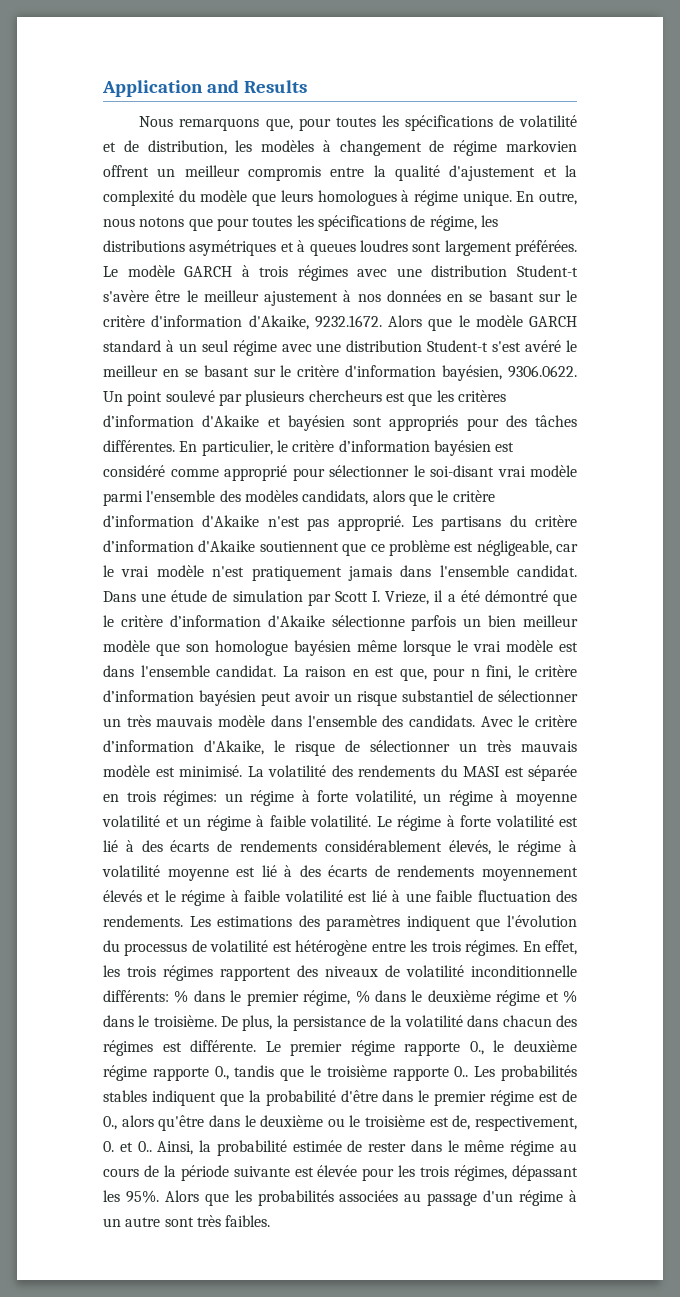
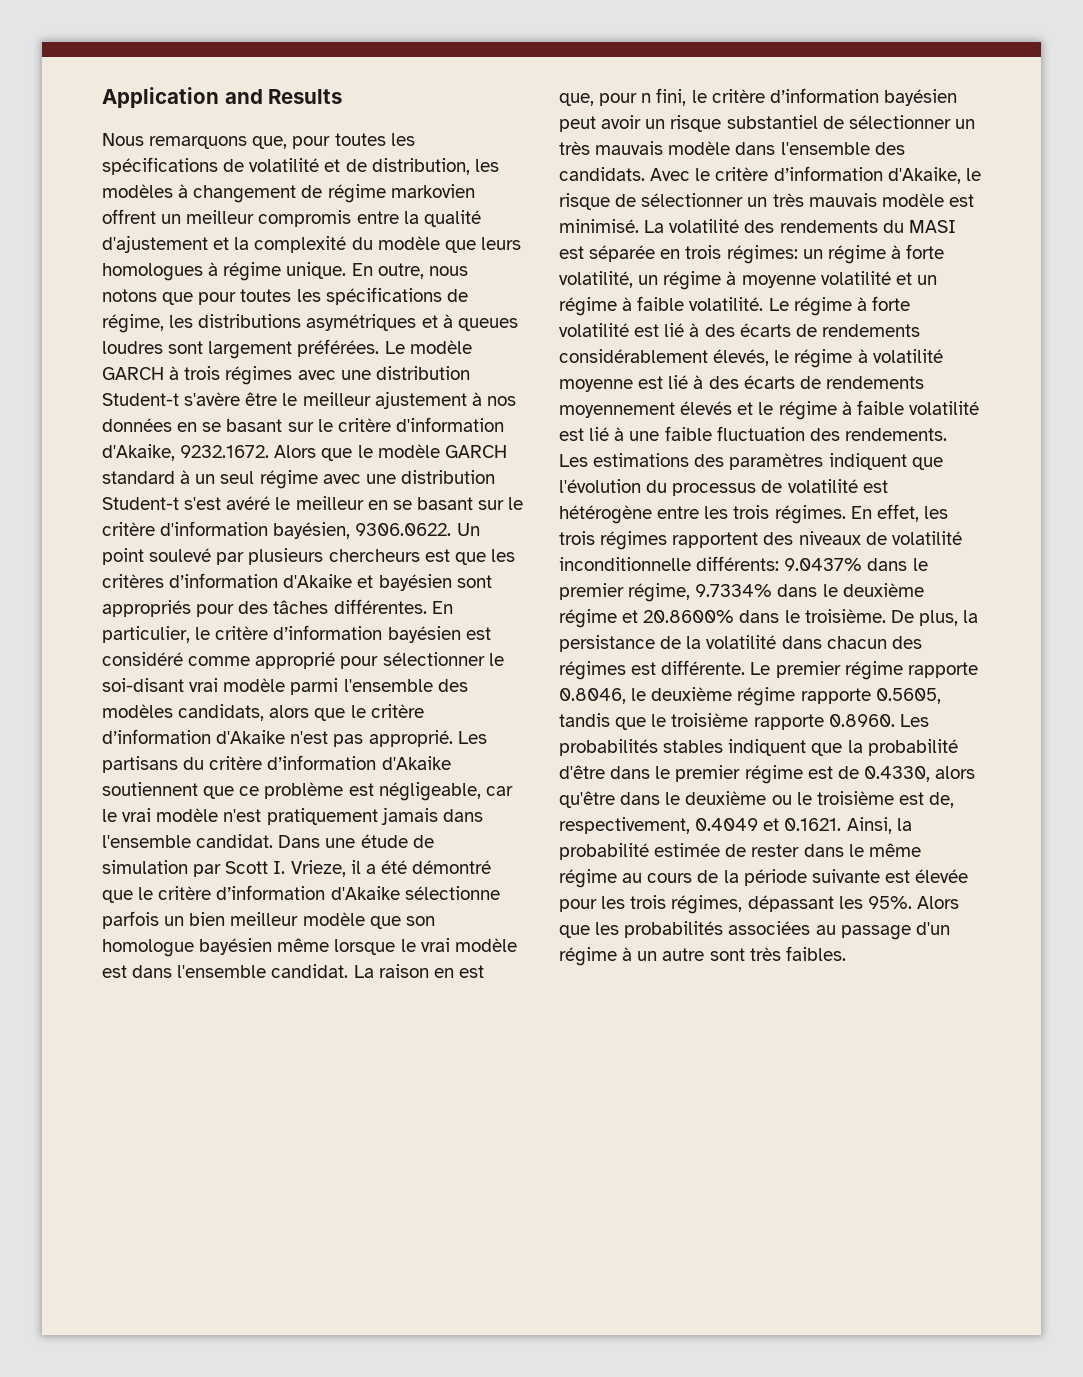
- En effet, les trois régimes rapportent des niveaux de volatilité inconditionnelle différents: % dans le premier régime, % dans le deuxième régime et % dans le troisième.
+ En effet, les trois régimes rapportent des niveaux de volatilité inconditionnelle différents: 9.0437% dans le premier régime, 9.7334% dans le deuxième régime et 20.8600% dans le troisième.
- Le premier régime rapporte 0., le deuxième régime rapporte 0., tandis que le troisième rapporte 0.. Les probabilités stables indiquent que la probabilité d'être dans le premier régime est de 0., alors qu'être dans le deuxième ou le troisième est de, respectivement, 0. et 0.. Ainsi, la probabilité estimée de rester dans le même régime au cours de la période suivante est élevée pour les trois régimes, dépassant les 95%.
+ Le premier régime rapporte 0.8046, le deuxième régime rapporte 0.5605, tandis que le troisième rapporte 0.8960. Les probabilités stables indiquent que la probabilité d'être dans le premier régime est de 0.4330, alors qu'être dans le deuxième ou le troisième est de, respectivement, 0.4049 et 0.1621. Ainsi, la probabilité estimée de rester dans le même régime au cours de la période suivante est élevée pour les trois régimes, dépassant les 95%.

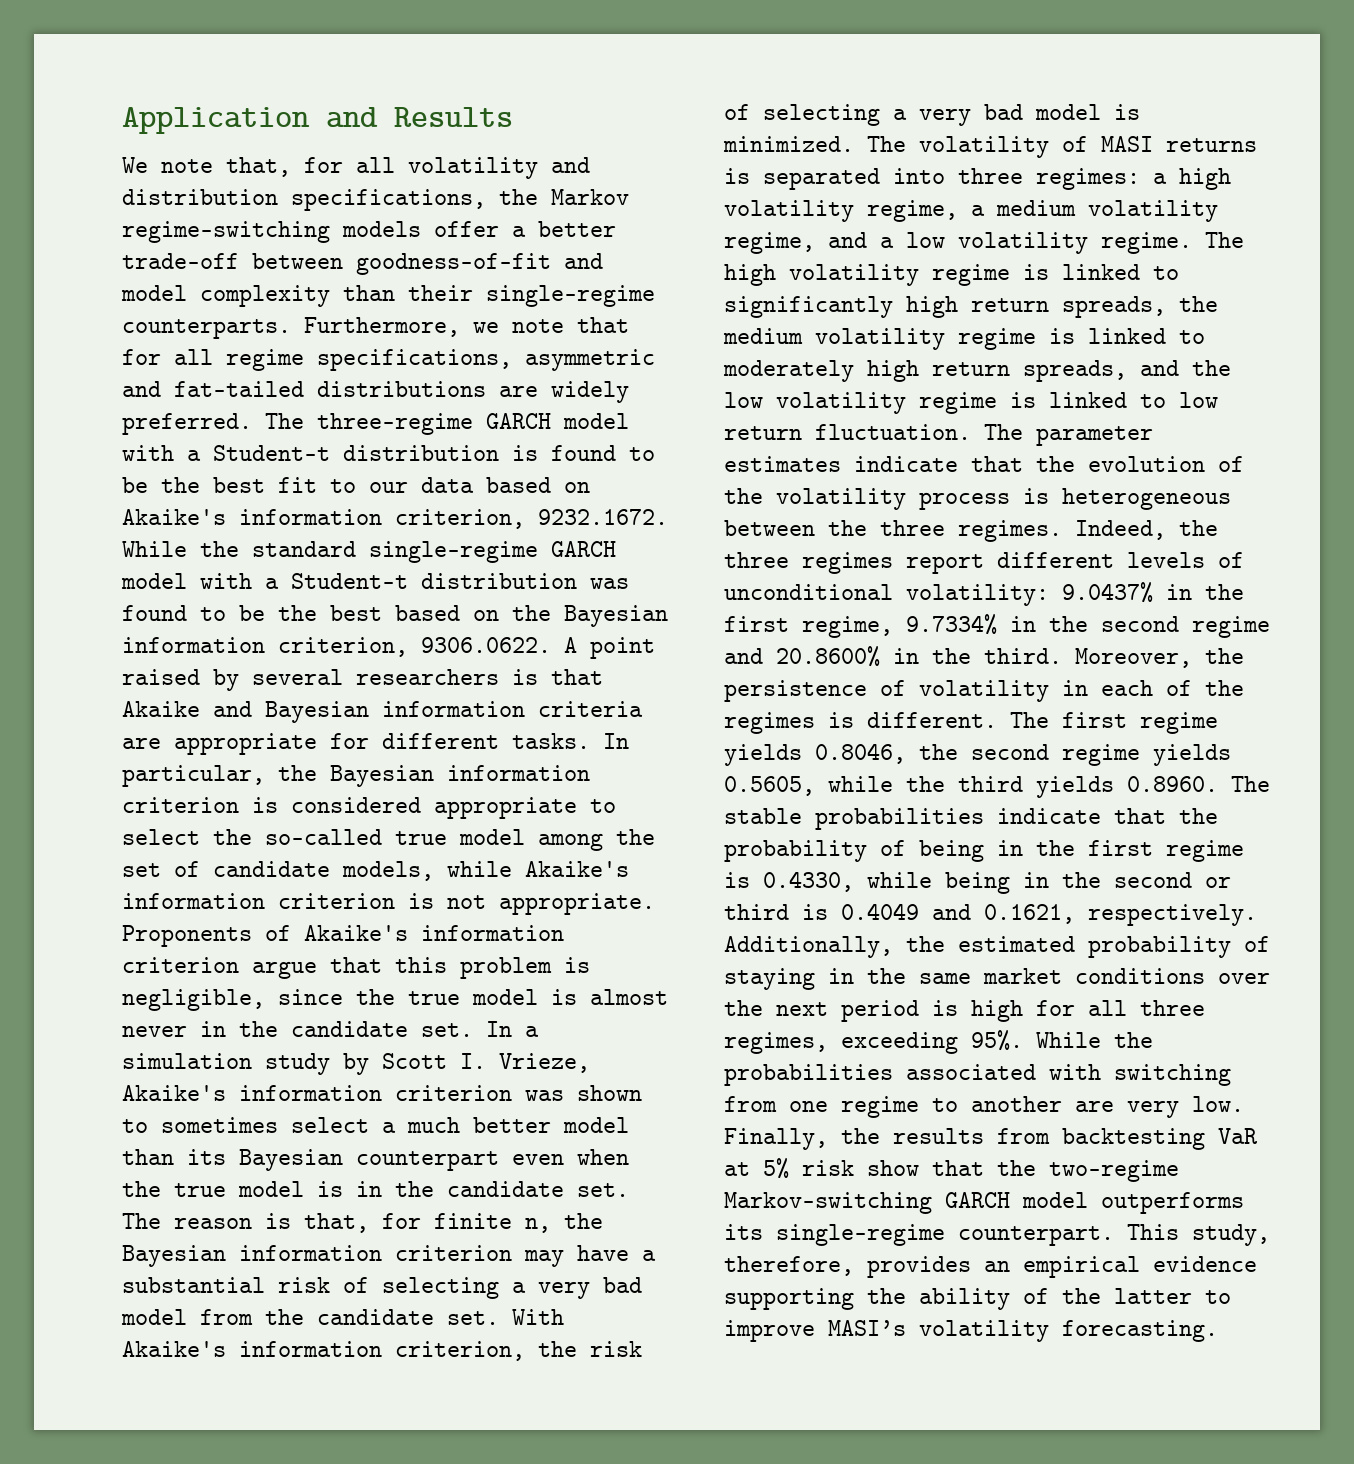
- Nous remarquons que, pour toutes les spécifications de volatilité et de distribution, les modèles à changement de régime markovien offrent un meilleur compromis entre la qualité d'ajustement et la complexité du modèle que leurs homologues à régime unique. En outre, nous notons que pour toutes les spécifications de régime, les distributions asymétriques et à queues loudres sont largement préférées. Le modèle GARCH à trois régimes avec une distribution Student-t s'avère être le meilleur ajustement à nos données en se basant sur le critère d'information d'Akaike, 9232.1672. Alors que le modèle GARCH standard à un seul régime avec une distribution Student-t s'est avéré le meilleur en se basant sur le critère d'information bayésien, 9306.0622. Un point soulevé par plusieurs chercheurs est que les critères d’information d'Akaike et bayésien sont appropriés pour des tâches différentes. En particulier, le critère d’information bayésien est considéré comme approprié pour sélectionner le soi-disant vrai modèle parmi l'ensemble des modèles candidats, alors que le critère d’information d'Akaike n'est pas approprié. Les partisans du critère d’information d'Akaike soutiennent que ce problème est négligeable, car le vrai modèle n'est pratiquement jamais dans l'ensemble candidat. Dans une étude de simulation par Scott I. Vrieze, il a été démontré que le critère d’information d'Akaike sélectionne parfois un bien meilleur modèle que son homologue bayésien même lorsque le vrai modèle est dans l'ensemble candidat. La raison en est que, pour n fini, le critère d’information bayésien peut avoir un risque substantiel de sélectionner un très mauvais modèle dans l'ensemble des candidats. Avec le critère d’information d'Akaike, le risque de sélectionner un très mauvais modèle est minimisé. La volatilité des rendements du MASI est séparée en trois régimes: un régime à forte volatilité, un régime à moyenne volatilité et un régime à faible volatilité. Le régime à forte volatilité est lié à des écarts de rendements considérablement élevés, le régime à volatilité moyenne est lié à des écarts de rendements moyennement élevés et le régime à faible volatilité est lié à une faible fluctuation des rendements. Les estimations des paramètres indiquent que l'évolution du processus de volatilité est hétérogène entre les trois régimes. En effet, les trois régimes rapportent des niveaux de volatilité inconditionnelle différents: 9.0437% dans le premier régime, 9.7334% dans le deuxième régime et 20.8600% dans le troisième. De plus, la persistance de la volatilité dans chacun des régimes est différente. Le premier régime rapporte 0.8046, le deuxième régime rapporte 0.5605, tandis que le troisième rapporte 0.8960. Les probabilités stables indiquent que la probabilité d'être dans le premier régime est de 0.4330, alors qu'être dans le deuxième ou le troisième est de, respectivement, 0.4049 et 0.1621. Ainsi, la probabilité estimée de rester dans le même régime au cours de la période suivante est élevée pour les trois régimes, dépassant les 95%. Alors que les probabilités associées au passage d'un régime à un autre sont très faibles.
+ We note that, for all volatility and distribution specifications, the Markov regime-switching models offer a better trade-off between goodness-of-fit and model complexity than their single-regime counterparts. Furthermore, we note that for all regime specifications, asymmetric and fat-tailed distributions are widely preferred. The three-regime GARCH model with a Student-t distribution is found to be the best fit to our data based on Akaike's information criterion, 9232.1672. While the standard single-regime GARCH model with a Student-t distribution was found to be the best based on the Bayesian information criterion, 9306.0622. A point raised by several researchers is that Akaike and Bayesian information criteria are appropriate for different tasks. In particular, the Bayesian information criterion is considered appropriate to select the so-called true model among the set of candidate models, while Akaike's information criterion is not appropriate. Proponents of Akaike's information criterion argue that this problem is negligible, since the true model is almost never in the candidate set. In a simulation study by Scott I. Vrieze, Akaike's information criterion was shown to sometimes select a much better model than its Bayesian counterpart even when the true model is in the candidate set. The reason is that, for finite n, the Bayesian information criterion may have a substantial risk of selecting a very bad model from the candidate set. With Akaike's information criterion, the risk of selecting a very bad model is minimized. The volatility of MASI returns is separated into three regimes: a high volatility regime, a medium volatility regime, and a low volatility regime. The high volatility regime is linked to significantly high return spreads, the medium volatility regime is linked to moderately high return spreads, and the low volatility regime is linked to low return fluctuation. The parameter estimates indicate that the evolution of the volatility process is heterogeneous between the three regimes. Indeed, the three regimes report different levels of unconditional volatility: 9.0437% in the first regime, 9.7334% in the second regime and 20.8600% in the third. Moreover, the persistence of volatility in each of the regimes is different. The first regime yields 0.8046, the second regime yields 0.5605, while the third yields 0.8960. The stable probabilities indicate that the probability of being in the first regime is 0.4330, while being in the second or third is 0.4049 and 0.1621, respectively. Additionally, the estimated probability of staying in the same market conditions over the next period is high for all three regimes, exceeding 95%. While the probabilities associated with switching from one regime to another are very low. Finally, the results from backtesting VaR at 5% risk show that the two-regime Markov-switching GARCH model outperforms its single-regime counterpart. This study, therefore, provides an empirical evidence supporting the ability of the latter to improve MASI’s volatility forecasting.

